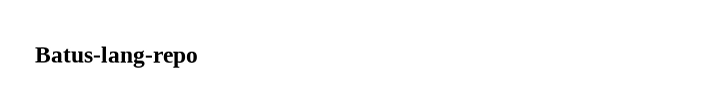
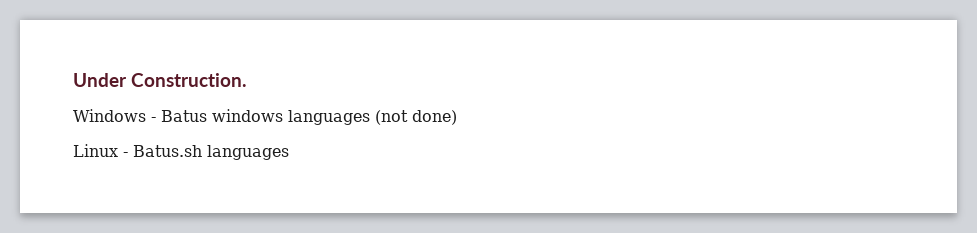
- Batus-lang-repo
+ Under Construction.
+ Windows - Batus windows languages (not done)
+ Linux - Batus.sh languages

